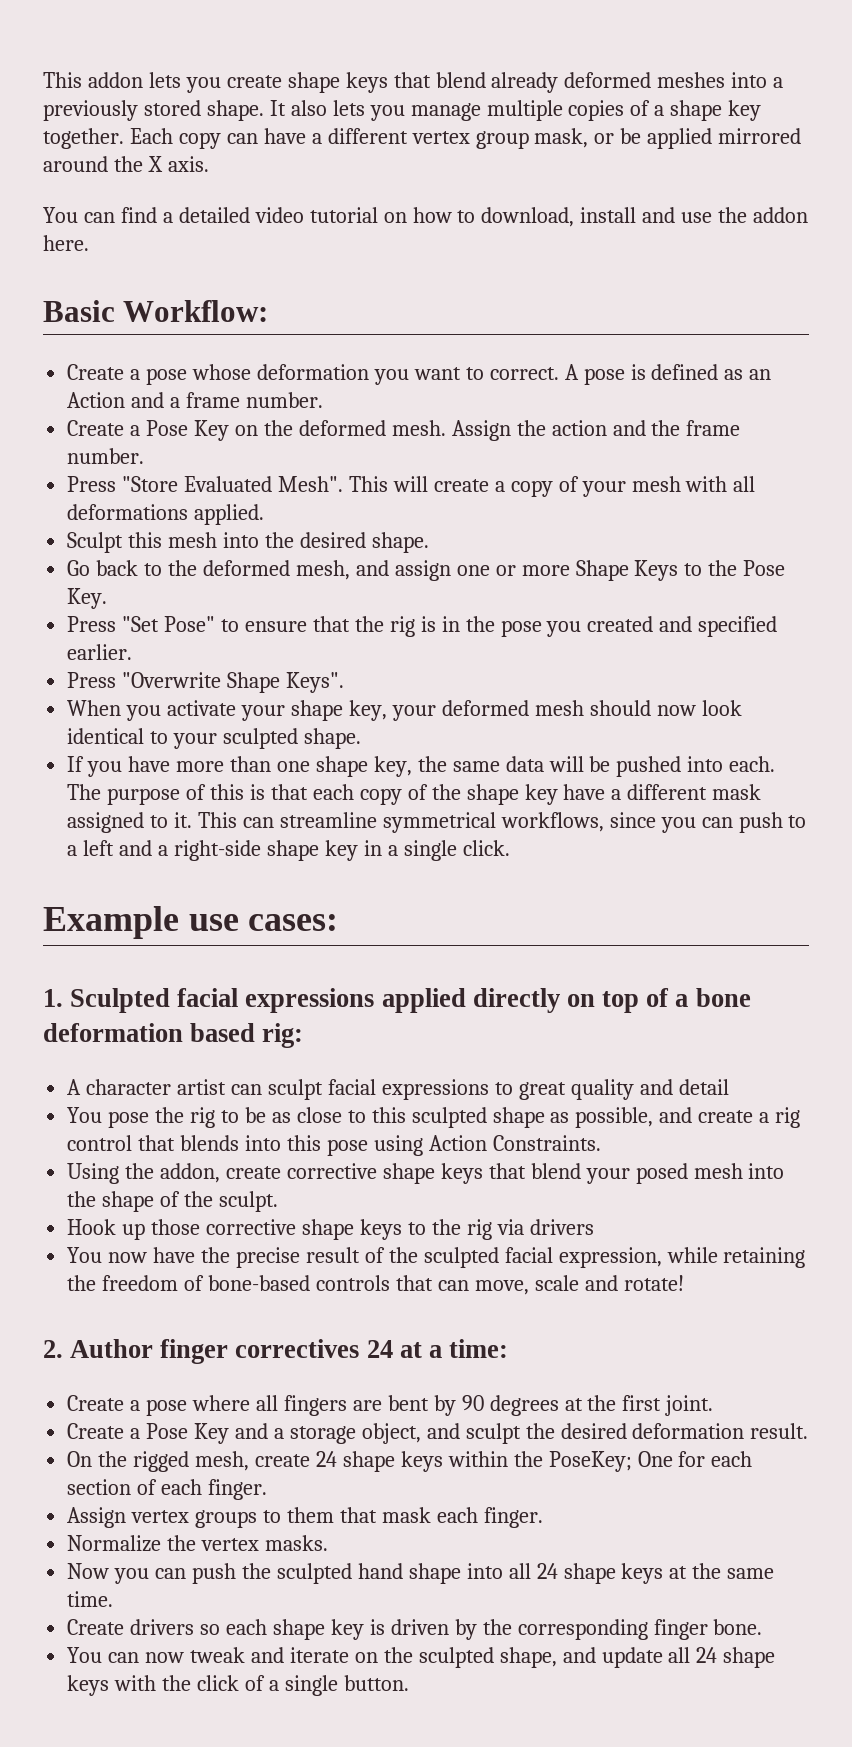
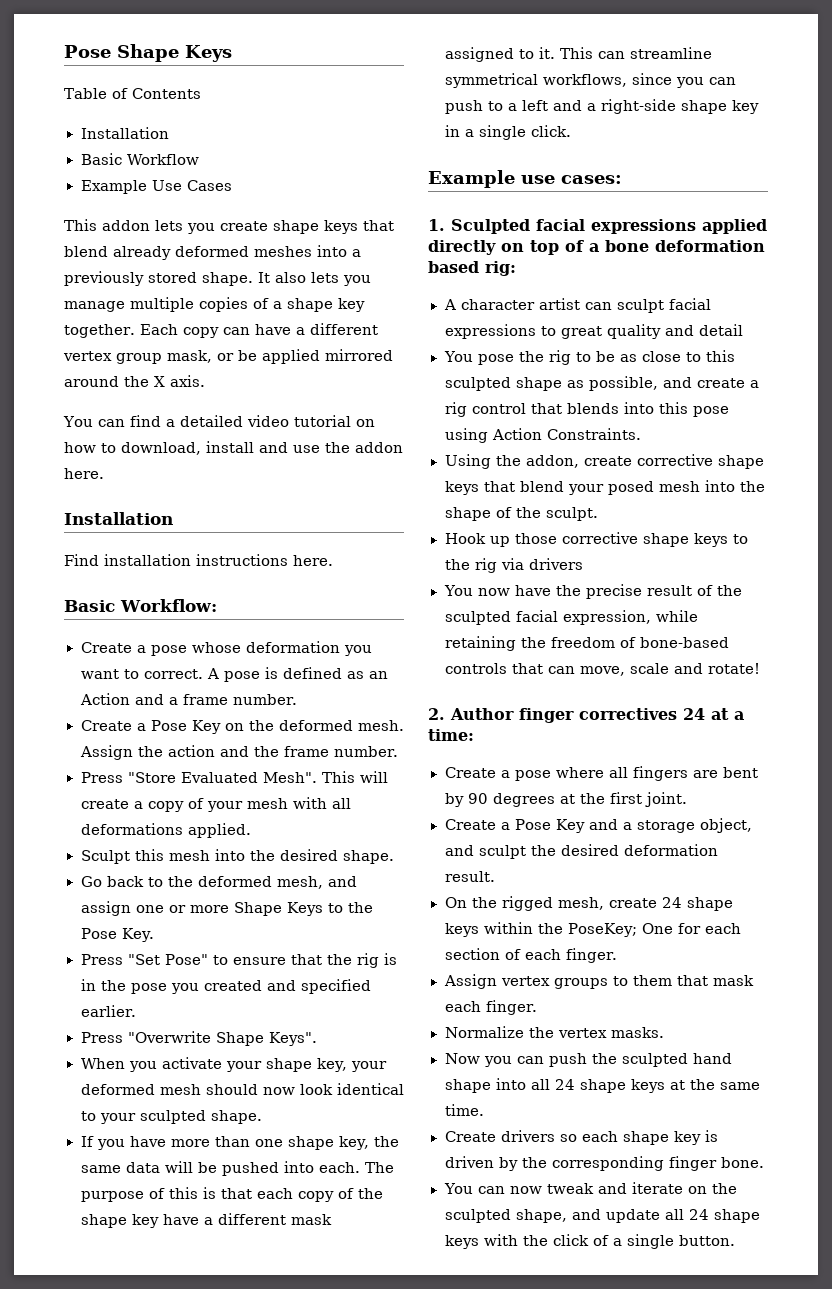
+ Pose Shape Keys
+ Table of Contents
+ Installation
+ Basic Workflow
+ Example Use Cases
  You can find a detailed video tutorial on how to download, install and use the addon here.
+ Installation
+ Find installation instructions here.

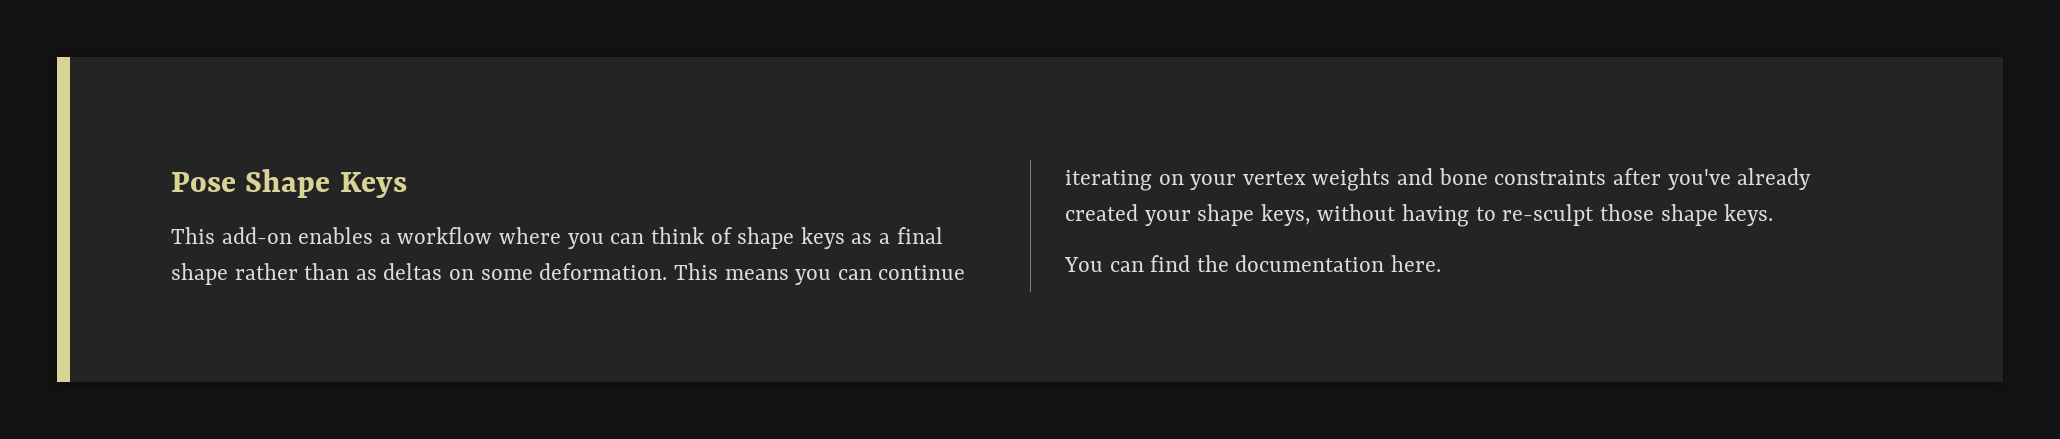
- Table of Contents
- Installation
- Basic Workflow
- Example Use Cases
- This addon lets you create shape keys that blend already deformed meshes into a previously stored shape. It also lets you manage multiple copies of a shape key together. Each copy can have a different vertex group mask, or be applied mirrored around the X axis.
- You can find a detailed video tutorial on how to download, install and use the addon here.
- Installation
- Find installation instructions here.
- Basic Workflow:
- Create a pose whose deformation you want to correct. A pose is defined as an Action and a frame number.
- Create a Pose Key on the deformed mesh. Assign the action and the frame number.
- Press "Store Evaluated Mesh". This will create a copy of your mesh with all deformations applied.
- Sculpt this mesh into the desired shape.
- Go back to the deformed mesh, and assign one or more Shape Keys to the Pose Key.
- Press "Set Pose" to ensure that the rig is in the pose you created and specified earlier.
- Press "Overwrite Shape Keys".
- When you activate your shape key, your deformed mesh should now look identical to your sculpted shape.
- If you have more than one shape key, the same data will be pushed into each. The purpose of this is that each copy of the shape key have a different mask assigned to it. This can streamline symmetrical workflows, since you can push to a left and a right-side shape key in a single click.
- Example use cases:
- 1. Sculpted facial expressions applied directly on top of a bone deformation based rig:
- A character artist can sculpt facial expressions to great quality and detail
- You pose the rig to be as close to this sculpted shape as possible, and create a rig control that blends into this pose using Action Constraints.
- Using the addon, create corrective shape keys that blend your posed mesh into the shape of the sculpt.
- Hook up those corrective shape keys to the rig via drivers
- You now have the precise result of the sculpted facial expression, while retaining the freedom of bone-based controls that can move, scale and rotate!
- 2. Author finger correctives 24 at a time:
- Create a pose where all fingers are bent by 90 degrees at the first joint.
- Create a Pose Key and a storage object, and sculpt the desired deformation result.
- On the rigged mesh, create 24 shape keys within the PoseKey; One for each section of each finger.
- Assign vertex groups to them that mask each finger.
- Normalize the vertex masks.
- Now you can push the sculpted hand shape into all 24 shape keys at the same time.
- Create drivers so each shape key is driven by the corresponding finger bone.
- You can now tweak and iterate on the sculpted shape, and update all 24 shape keys with the click of a single button.
+ This add-on enables a workflow where you can think of shape keys as a final shape rather than as deltas on some deformation. This means you can continue iterating on your vertex weights and bone constraints after you've already created your shape keys, without having to re-sculpt those shape keys.
+ You can find the documentation here.

